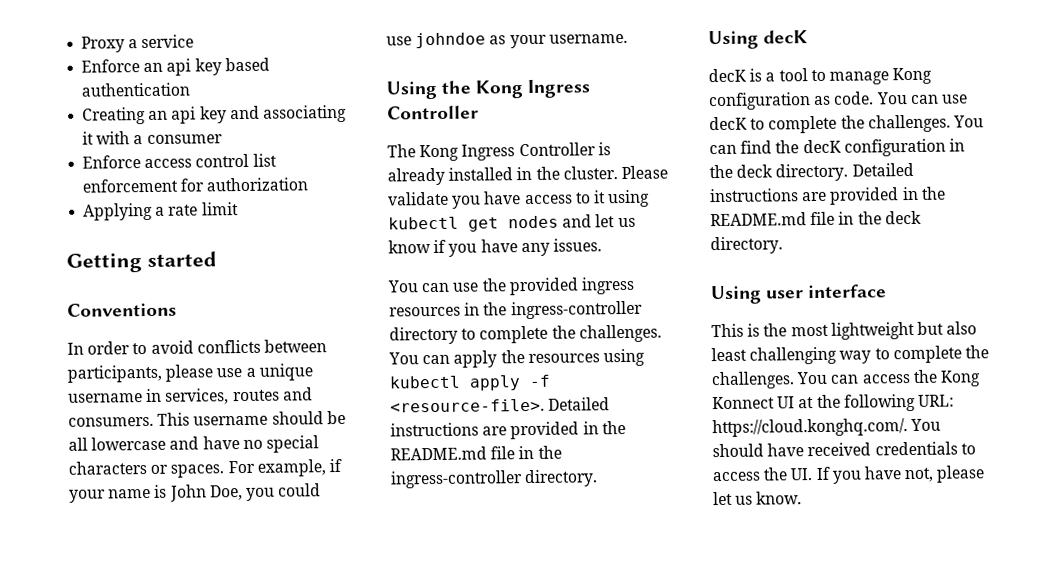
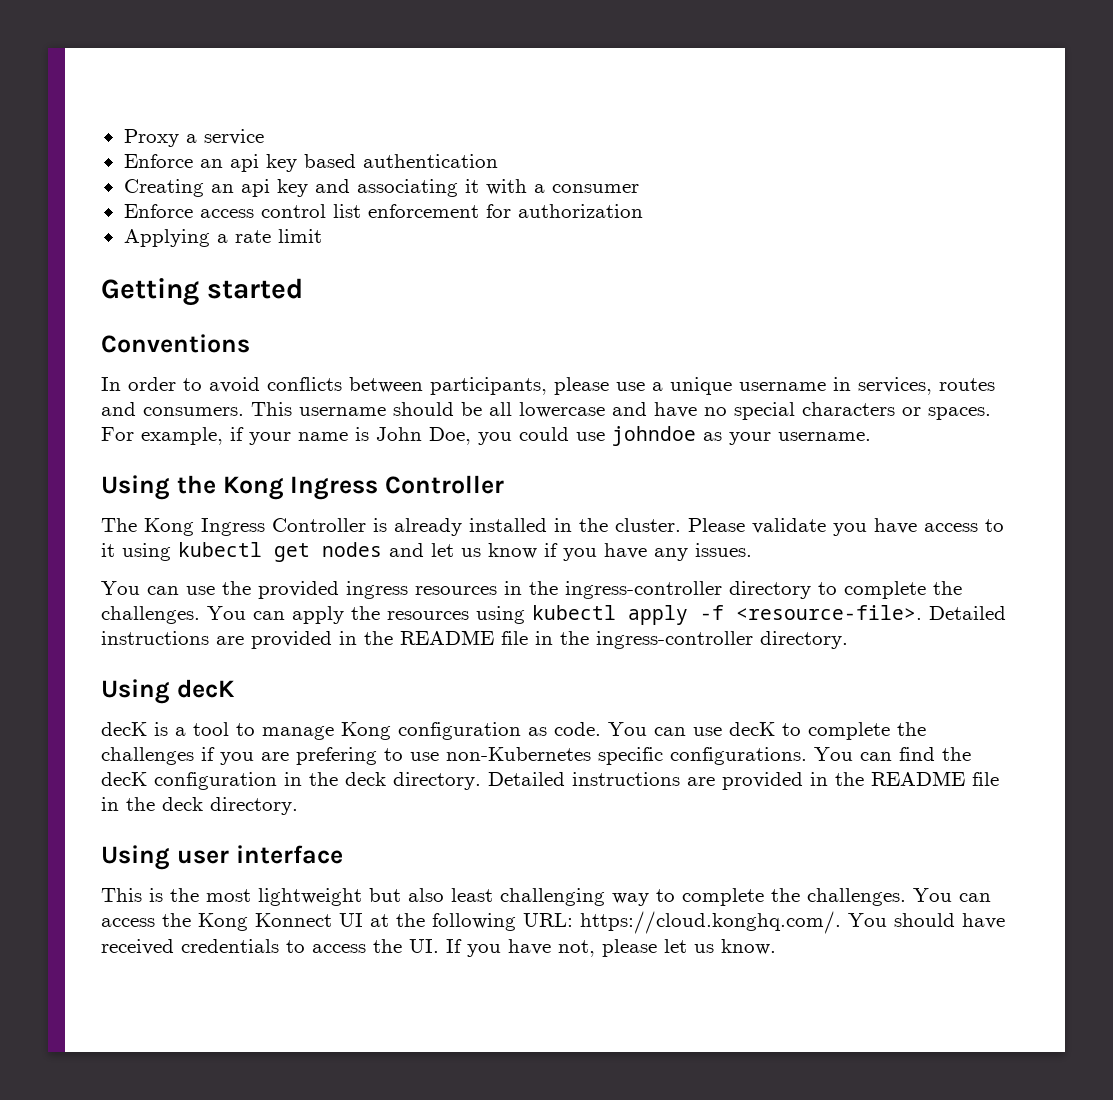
- Detailed instructions are provided in the README.md file in the ingress-controller directory.
+ Detailed instructions are provided in the README file in the ingress-controller directory.
- You can use decK to complete the challenges.
+ You can use decK to complete the challenges if you are prefering to use non-Kubernetes specific configurations.
- Detailed instructions are provided in the README.md file in the deck directory.
+ Detailed instructions are provided in the README file in the deck directory.

